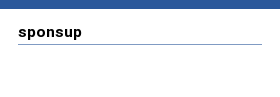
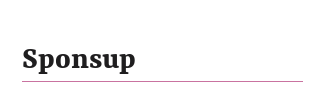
- sponsup
+ Sponsup

